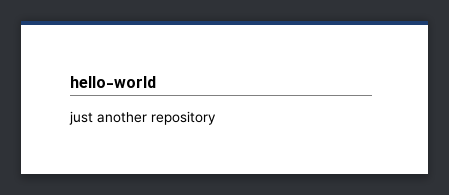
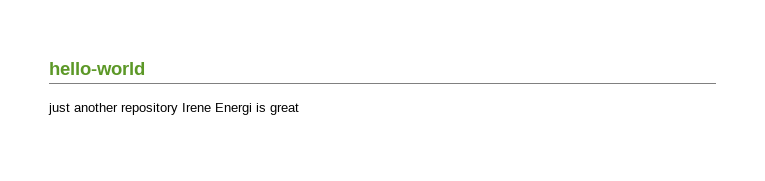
- just another repository
+ just another repository Irene Energi is great

